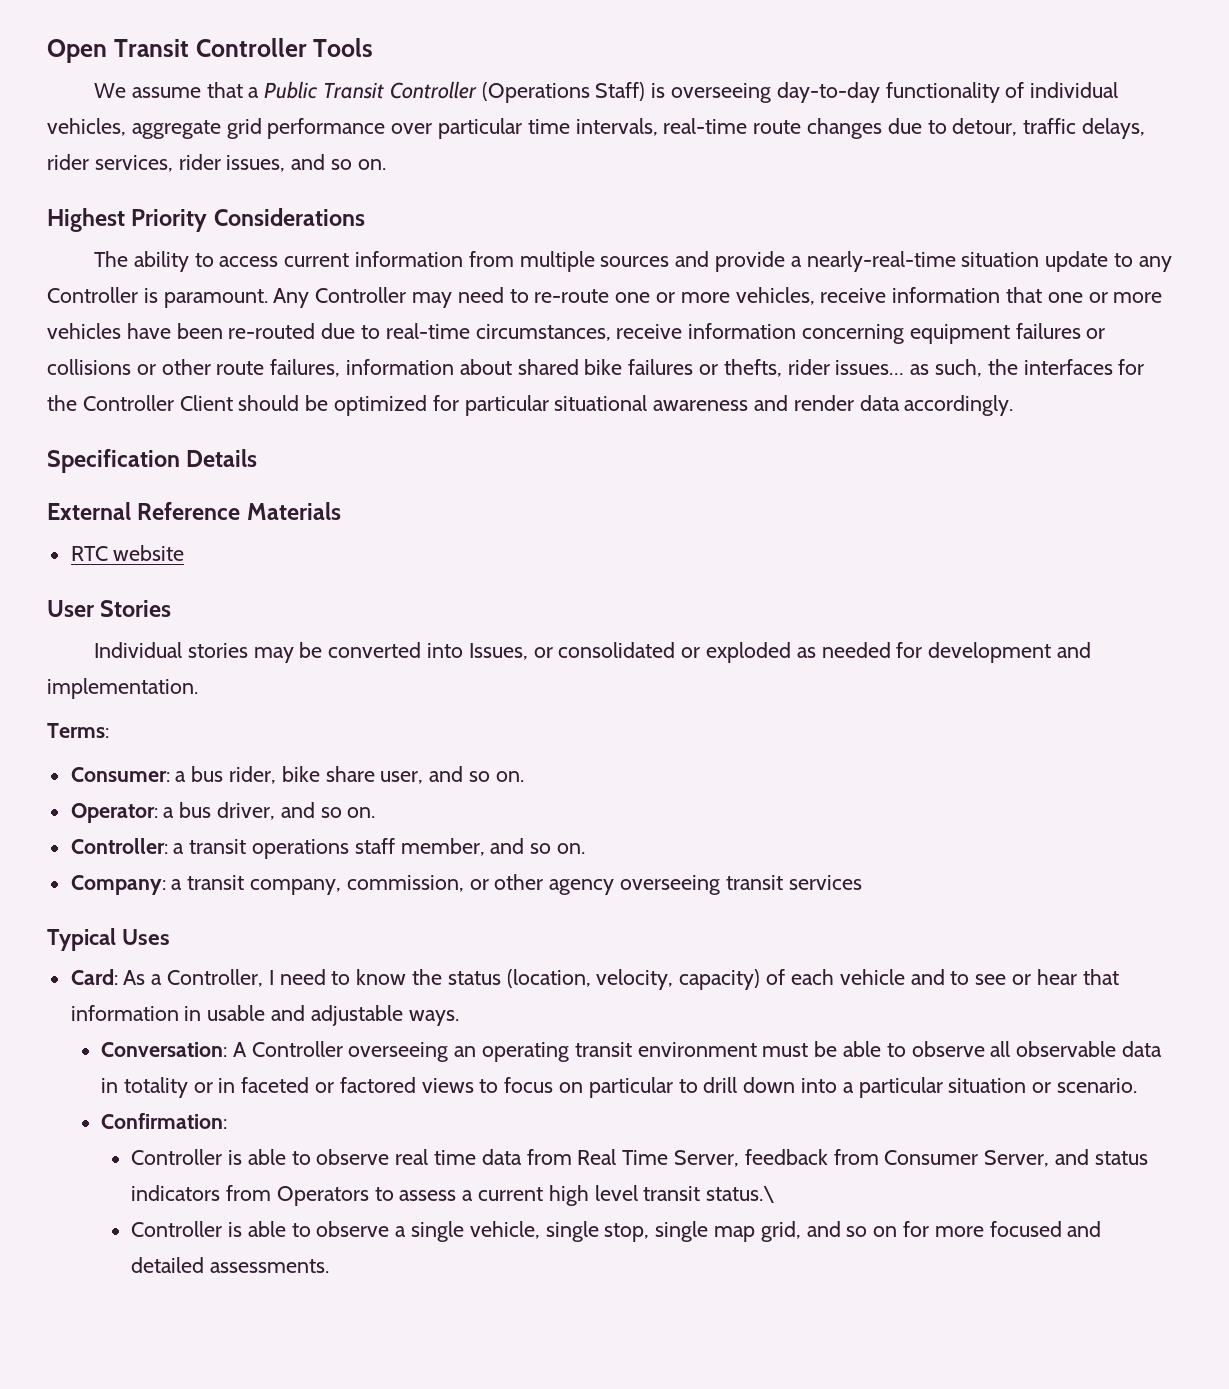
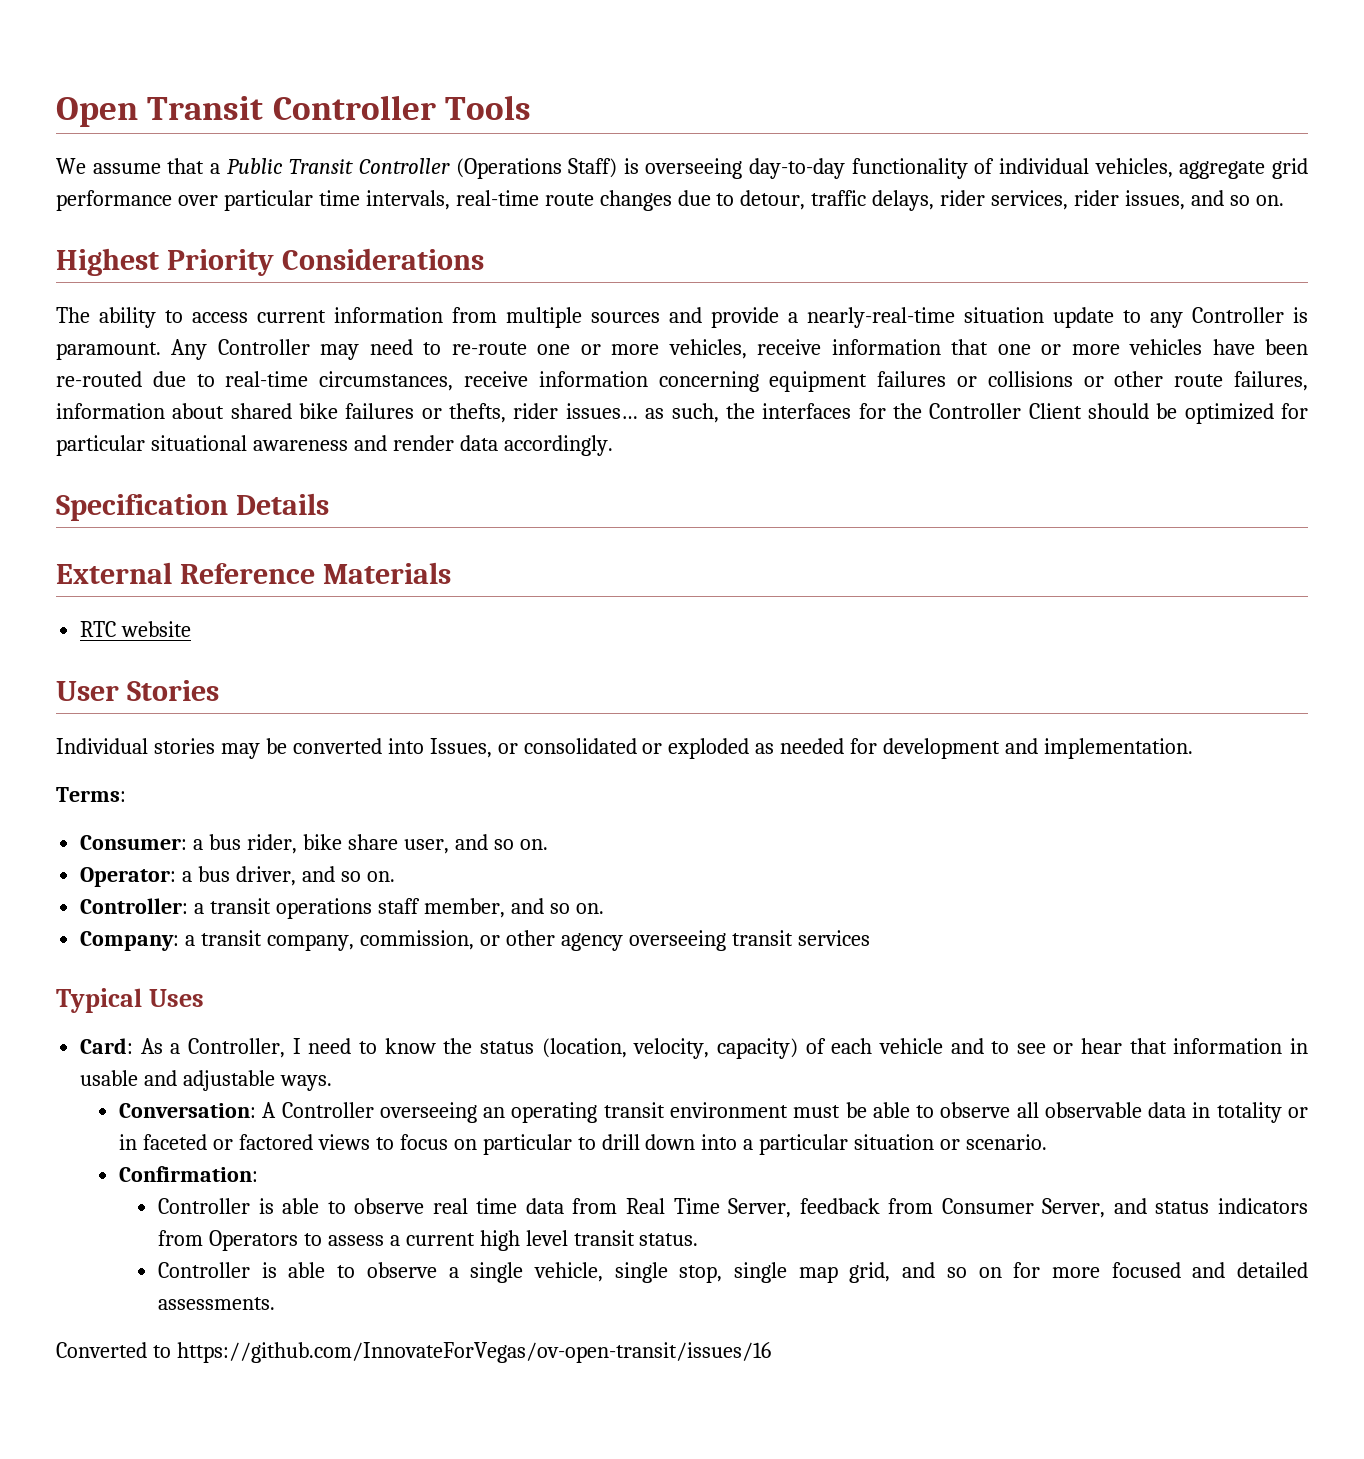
- Controller is able to observe real time data from Real Time Server, feedback from Consumer Server, and status indicators from Operators to assess a current high level transit status.\
+ Controller is able to observe real time data from Real Time Server, feedback from Consumer Server, and status indicators from Operators to assess a current high level transit status.
+ Converted to https://github.com/InnovateForVegas/ov-open-transit/issues/16

